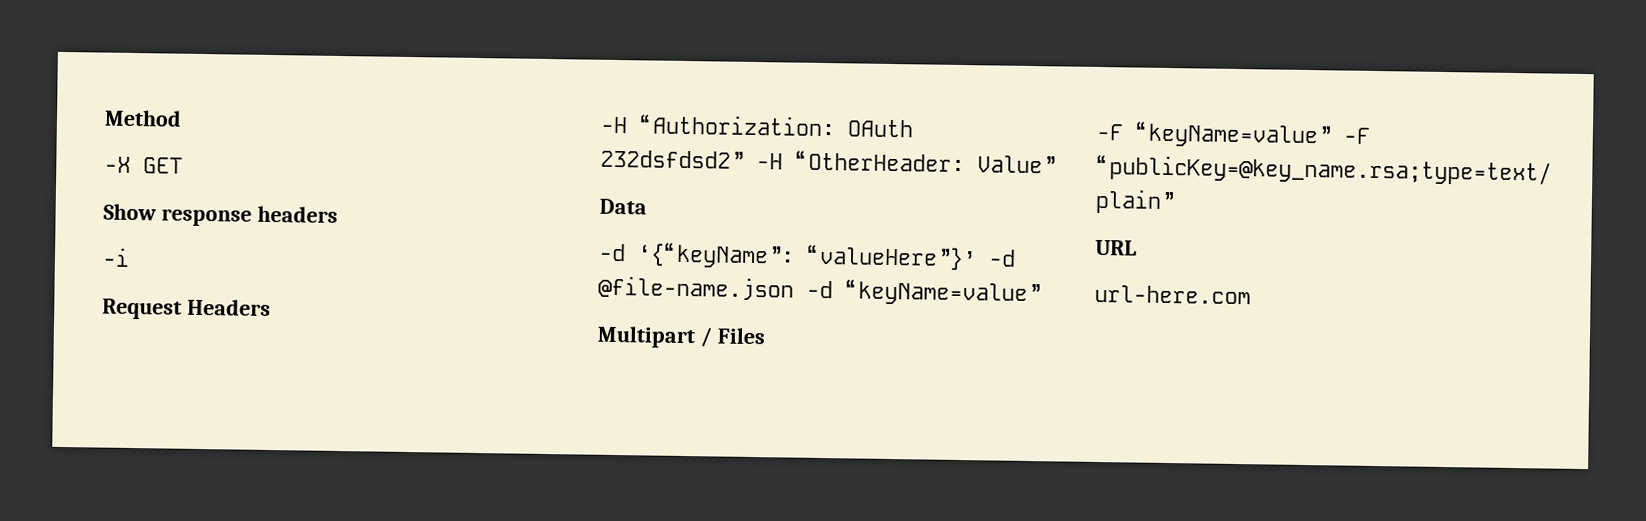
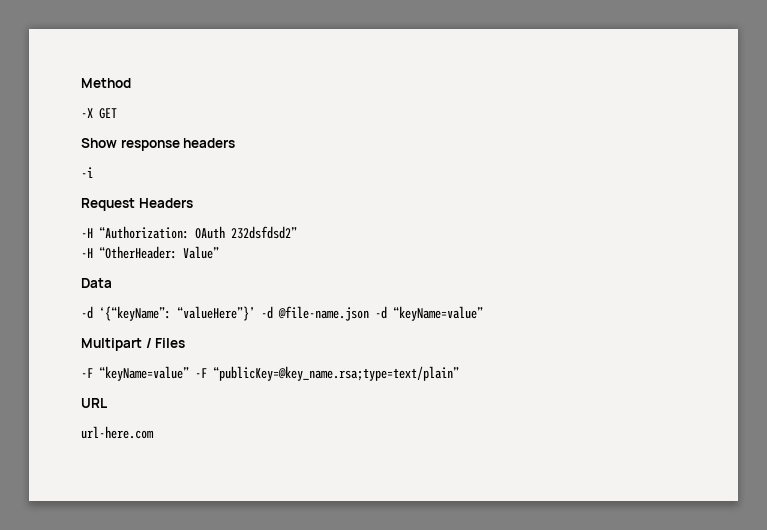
- -H “Authorization: OAuth 232dsfdsd2” -H “OtherHeader: Value”
+ -H “Authorization: OAuth 232dsfdsd2”
+ -H “OtherHeader: Value”

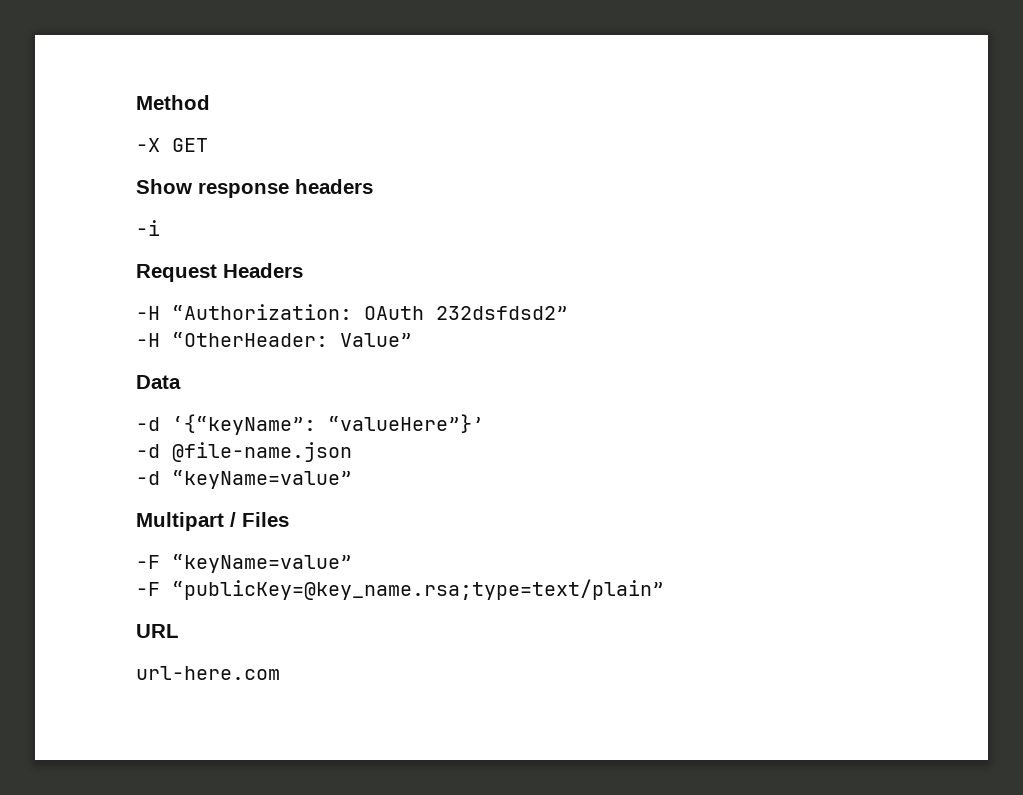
- -d ‘{“keyName”: “valueHere”}’ -d @file-name.json -d “keyName=value”
+ -d ‘{“keyName”: “valueHere”}’
+ -d @file-name.json
+ -d “keyName=value”
- -F “keyName=value” -F “publicKey=@key_name.rsa;type=text/plain”
+ -F “keyName=value”
+ -F “publicKey=@key_name.rsa;type=text/plain”

